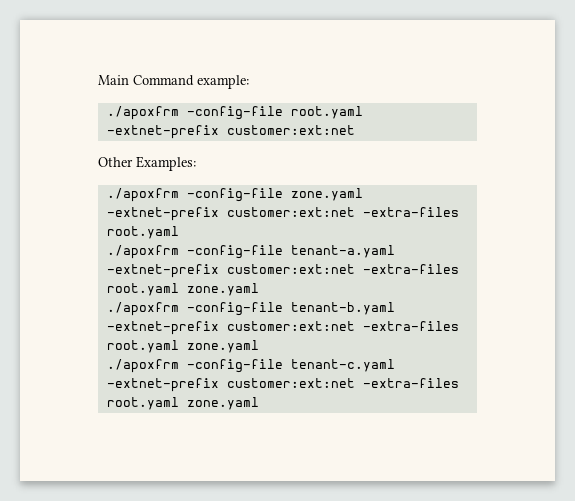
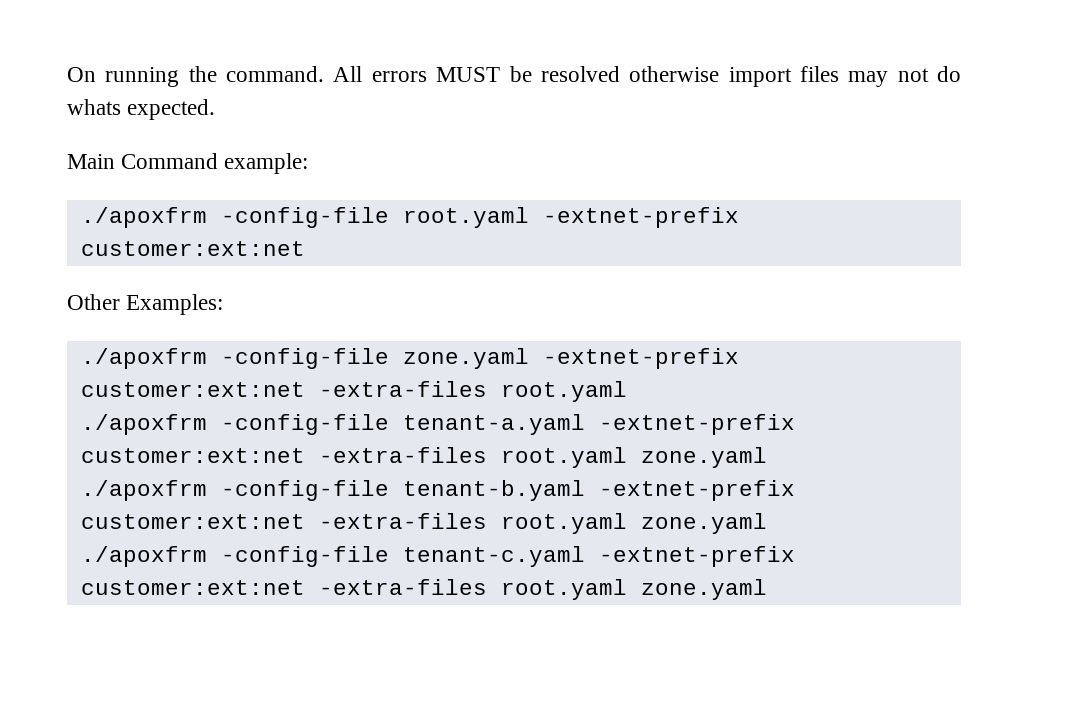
+ On running the command. All errors MUST be resolved otherwise import files may not do whats expected.

